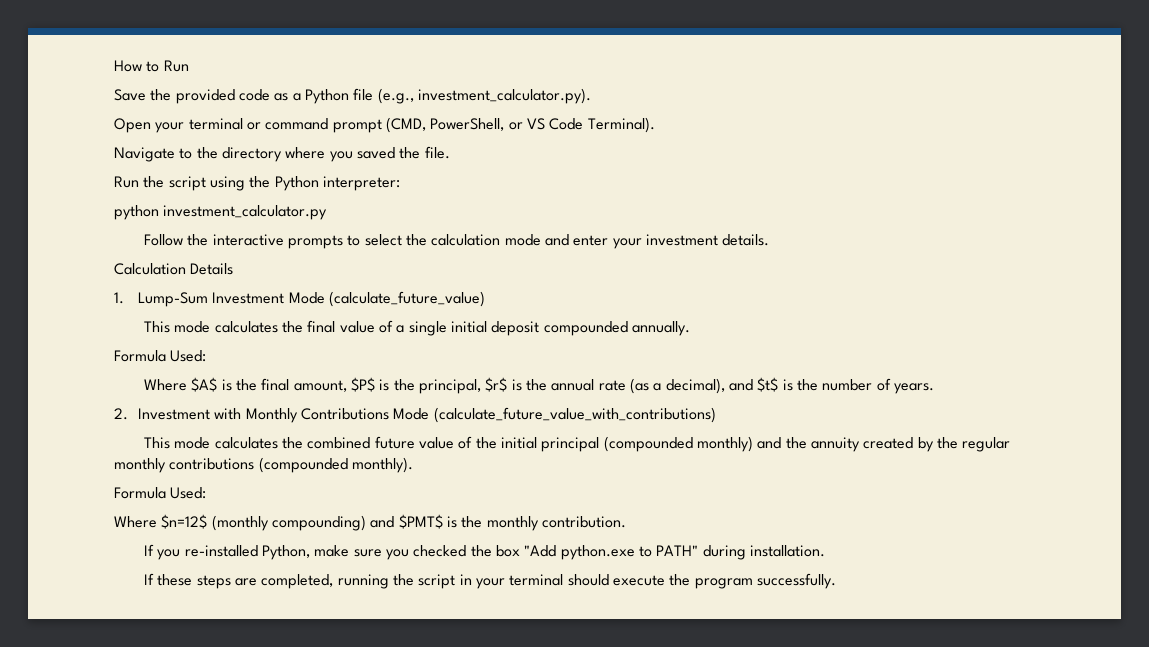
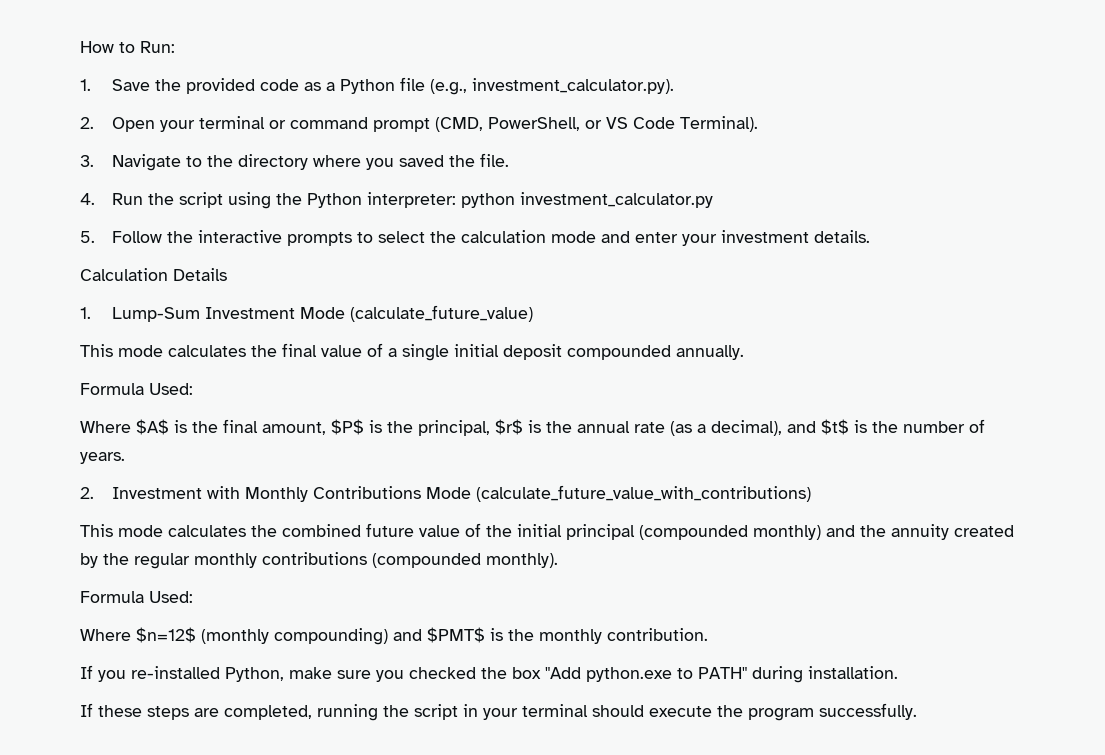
- How to Run
- Save the provided code as a Python file (e.g., investment_calculator.py).
+ How to Run:
+ 1. Save the provided code as a Python file (e.g., investment_calculator.py).
- Open your terminal or command prompt (CMD, PowerShell, or VS Code Terminal).
+ 2. Open your terminal or command prompt (CMD, PowerShell, or VS Code Terminal).
- Navigate to the directory where you saved the file.
+ 3. Navigate to the directory where you saved the file.
- Run the script using the Python interpreter:
- python investment_calculator.py
+ 4. Run the script using the Python interpreter: python investment_calculator.py
- Follow the interactive prompts to select the calculation mode and enter your investment details.
+ 5. Follow the interactive prompts to select the calculation mode and enter your investment details.

